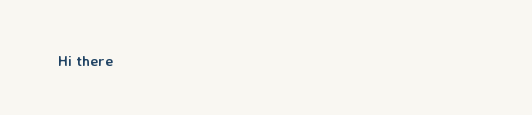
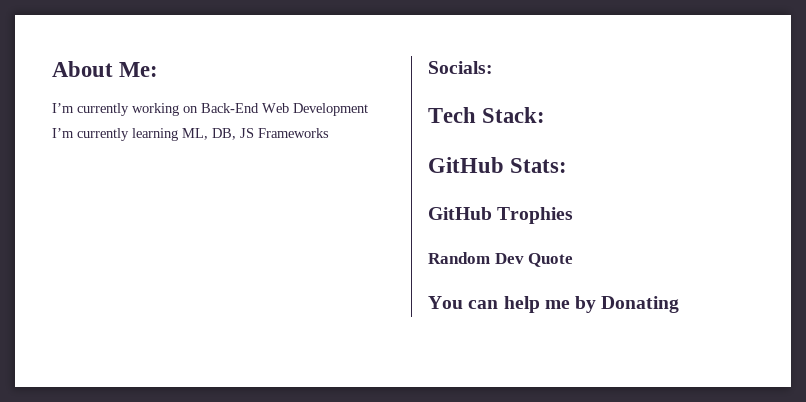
- Hi there
+ About Me:
+ I’m currently working on Back-End Web Development
+ I’m currently learning ML, DB, JS Frameworks
+ Socials:
+ Tech Stack:
+ GitHub Stats:
+ GitHub Trophies
+ Random Dev Quote
+ You can help me by Donating

